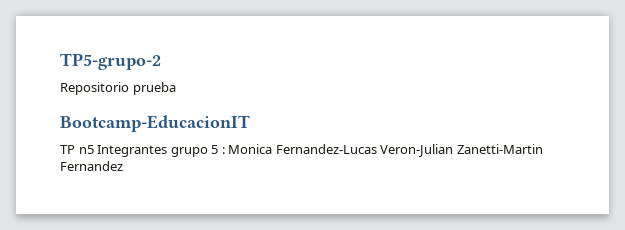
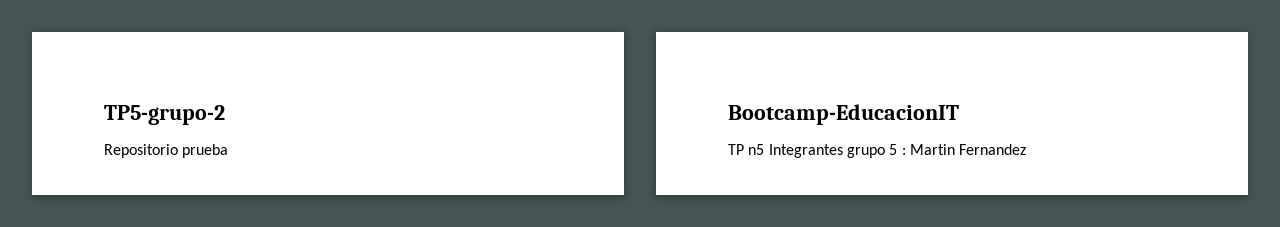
- TP n5 Integrantes grupo 5 : Monica Fernandez-Lucas Veron-Julian Zanetti-Martin Fernandez
+ TP n5 Integrantes grupo 5 : Martin Fernandez

